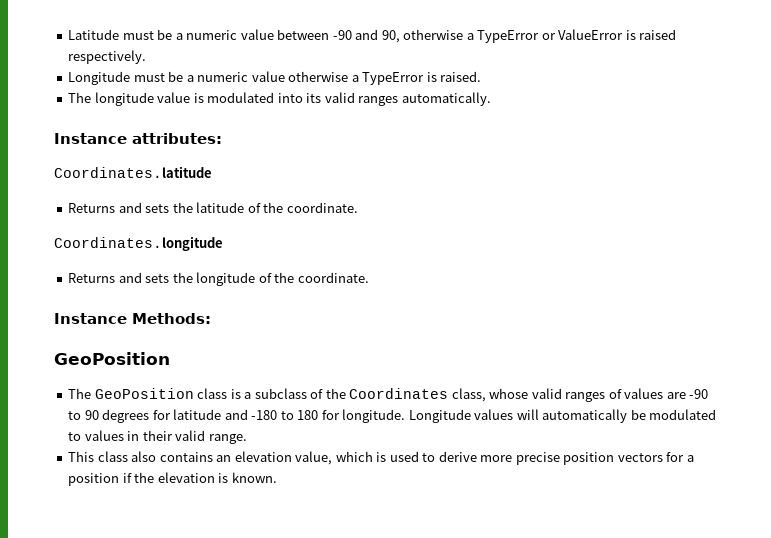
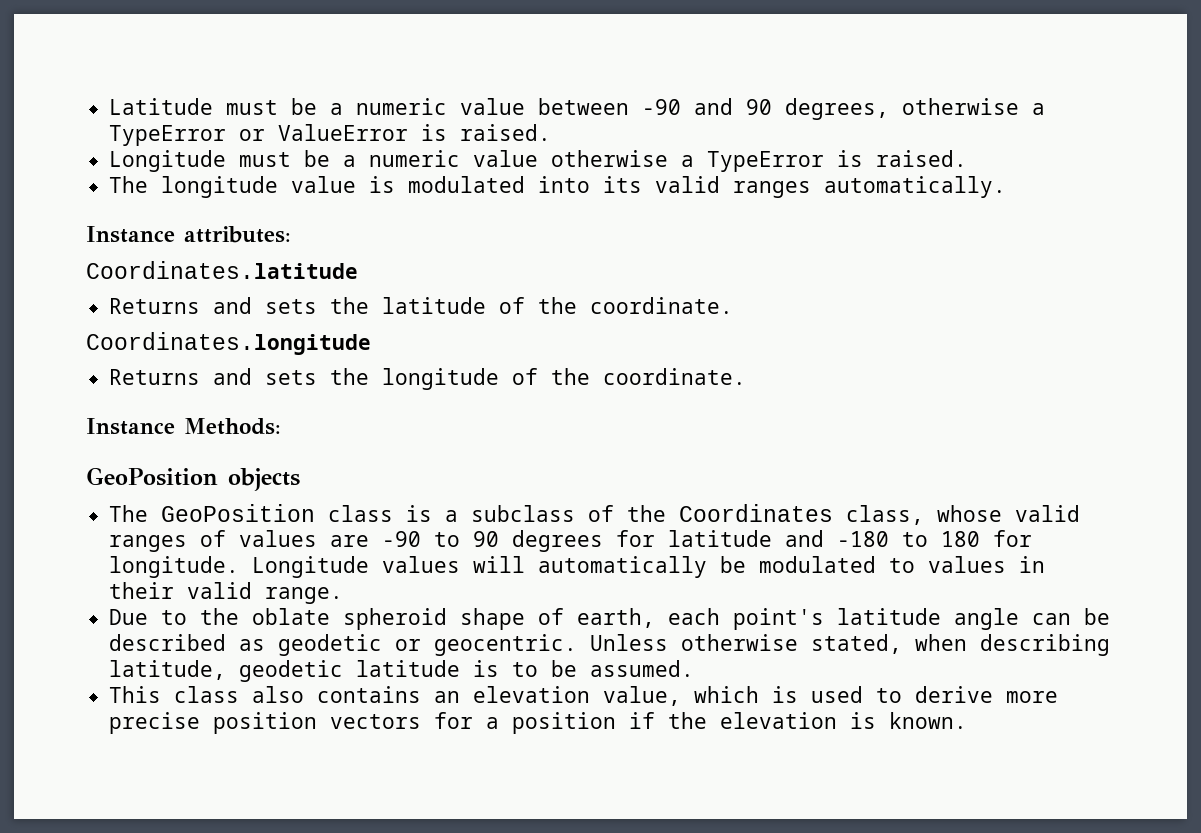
- Latitude must be a numeric value between -90 and 90, otherwise a TypeError or ValueError is raised respectively.
+ Latitude must be a numeric value between -90 and 90 degrees, otherwise a TypeError or ValueError is raised.
  Instance Methods:
- GeoPosition
+ GeoPosition objects
+ Due to the oblate spheroid shape of earth, each point's latitude angle can be described as geodetic or geocentric. Unless otherwise stated, when describing latitude, geodetic latitude is to be assumed.

